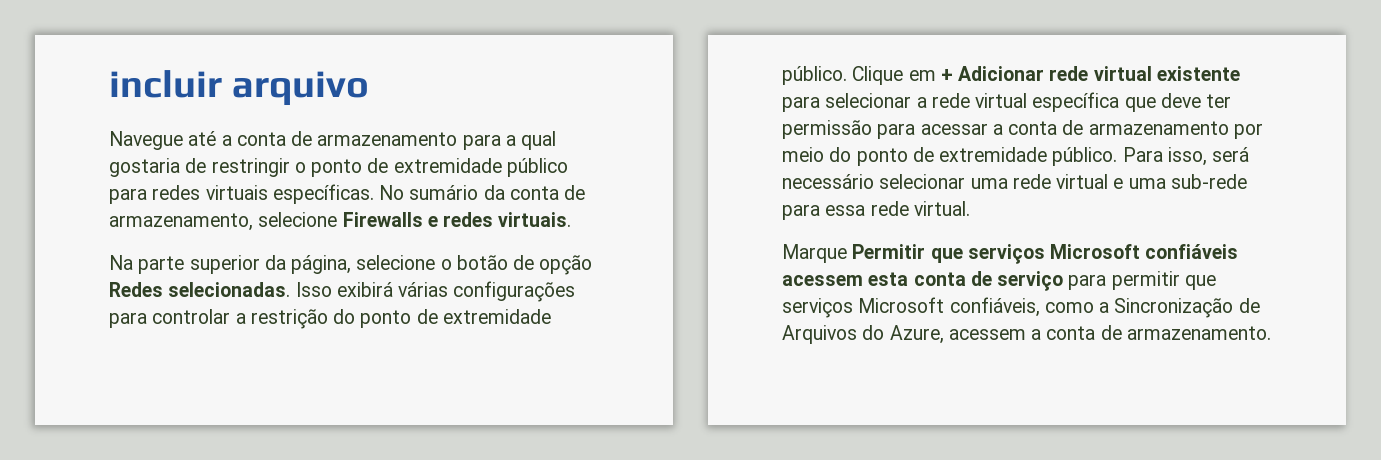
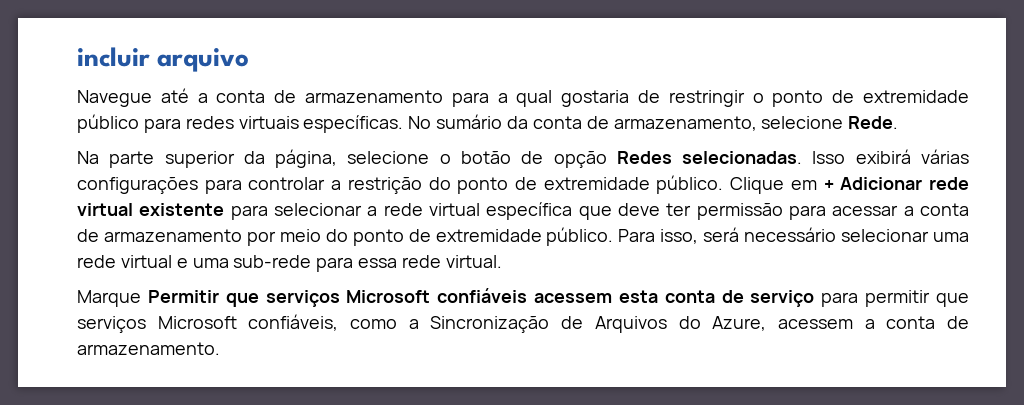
- No sumário da conta de armazenamento, selecione Firewalls e redes virtuais.
+ No sumário da conta de armazenamento, selecione Rede.

